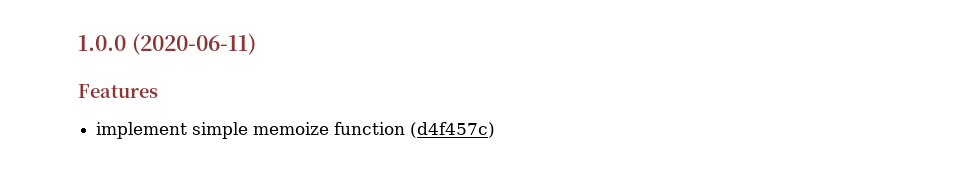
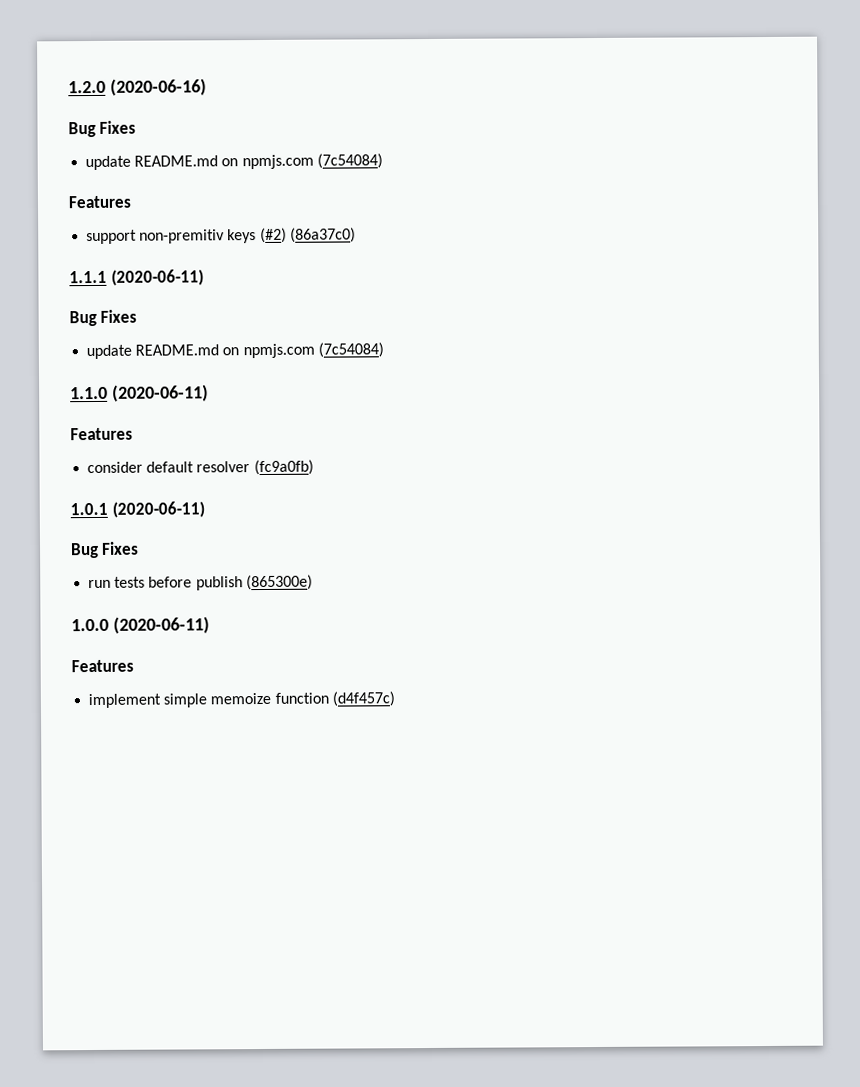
+ 1.2.0 (2020-06-16)
+ Bug Fixes
+ update README.md on npmjs.com (7c54084)
+ Features
+ support non-premitiv keys (#2) (86a37c0)
+ 1.1.1 (2020-06-11)
+ Bug Fixes
+ update README.md on npmjs.com (7c54084)
+ 1.1.0 (2020-06-11)
+ Features
+ consider default resolver (fc9a0fb)
+ 1.0.1 (2020-06-11)
+ Bug Fixes
+ run tests before publish (865300e)

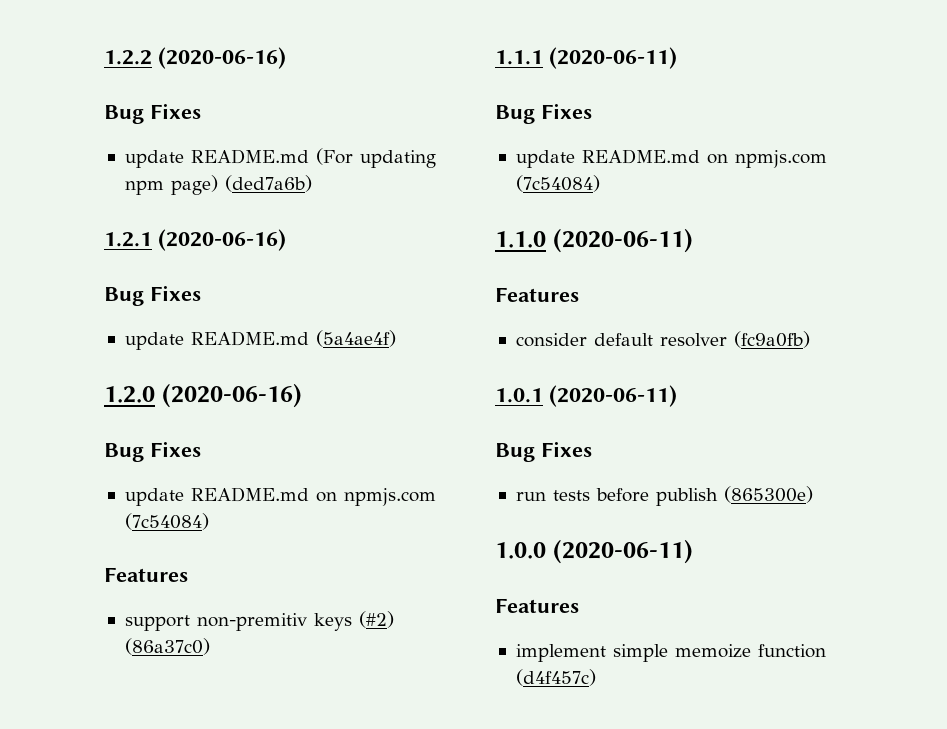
+ 1.2.2 (2020-06-16)
+ Bug Fixes
+ update README.md (For updating npm page) (ded7a6b)
+ 1.2.1 (2020-06-16)
+ Bug Fixes
+ update README.md (5a4ae4f)

